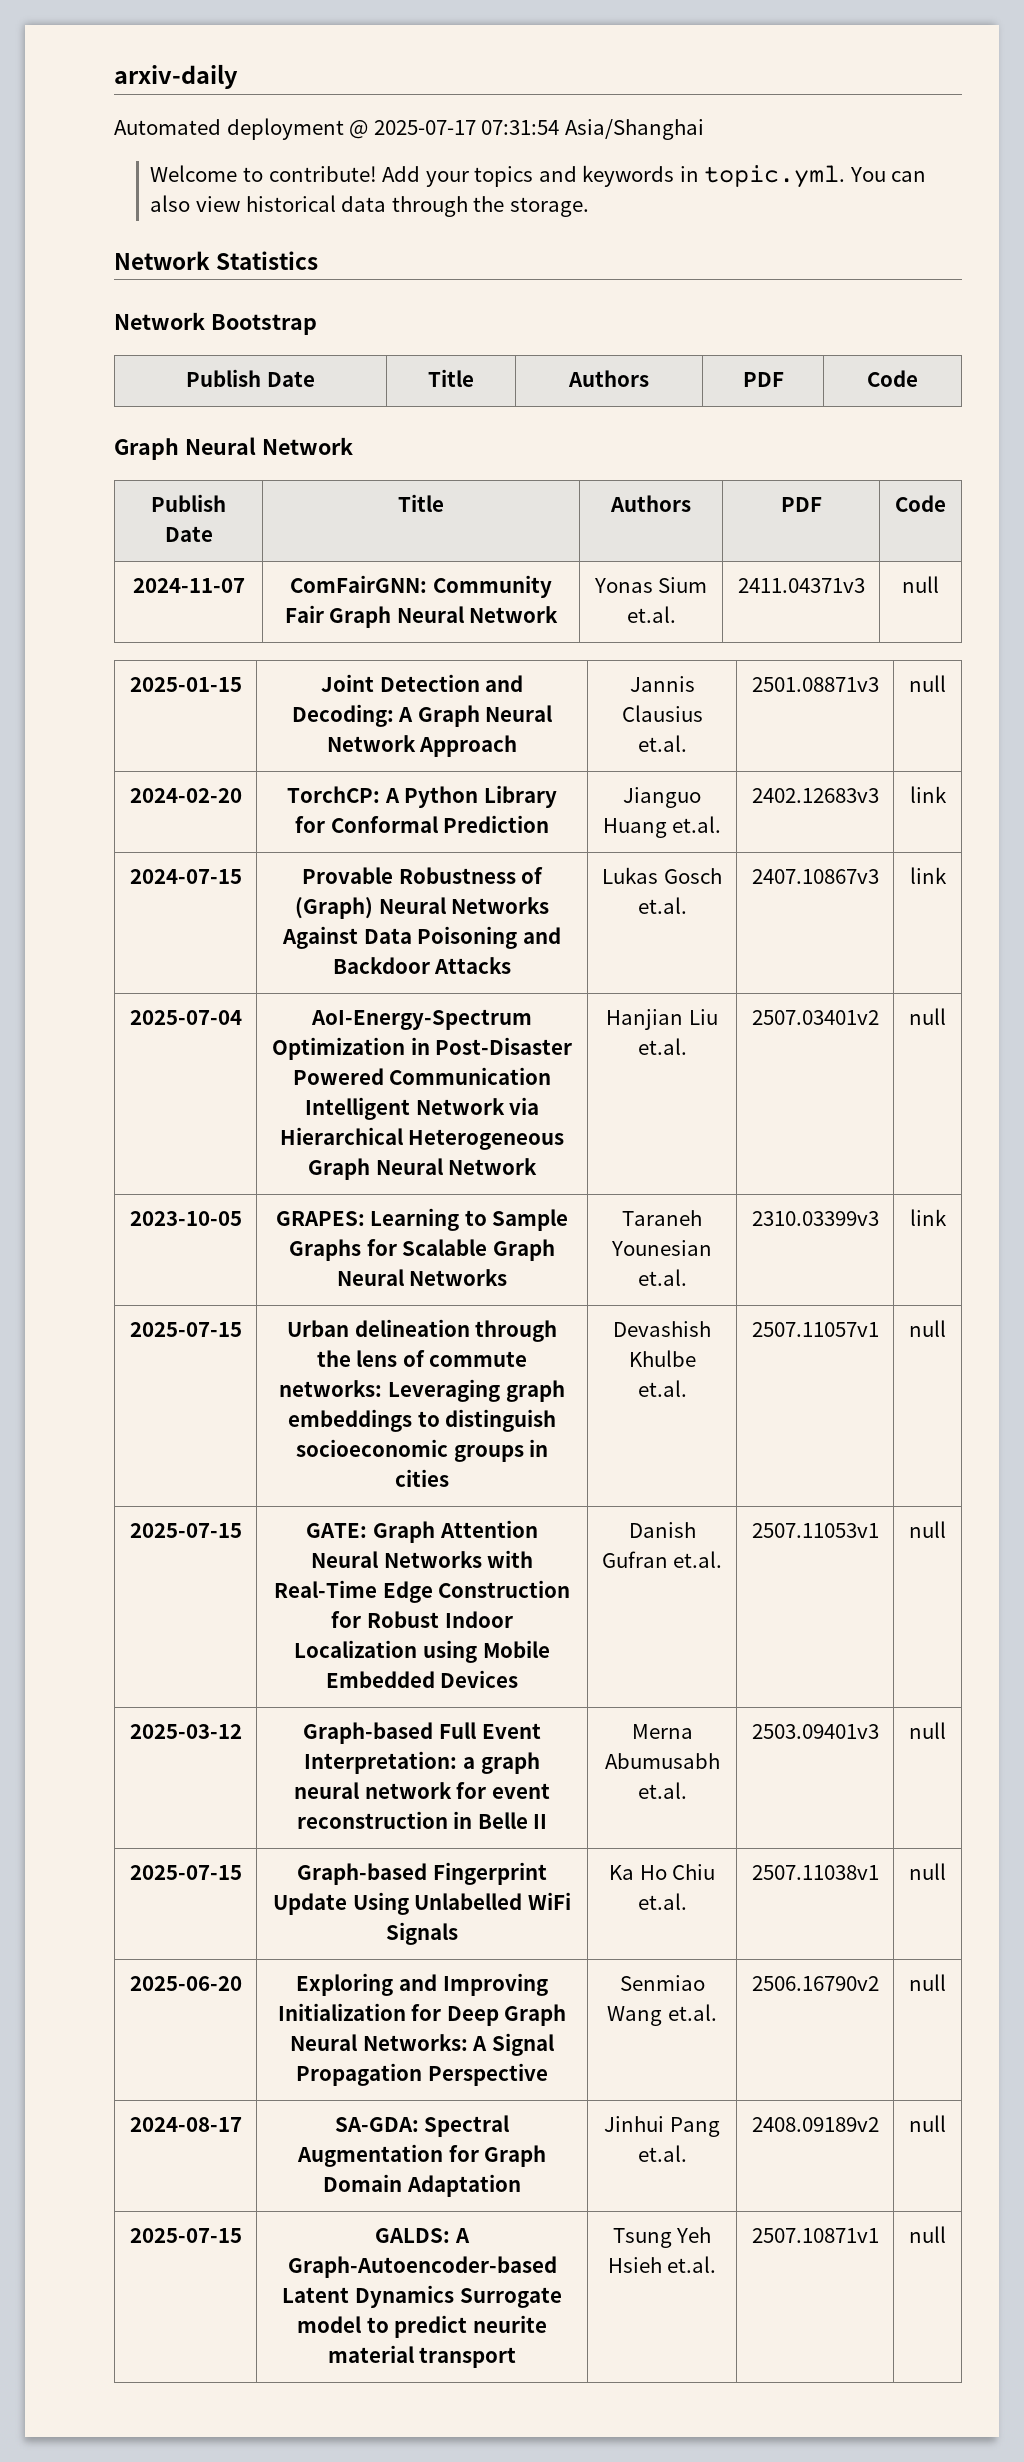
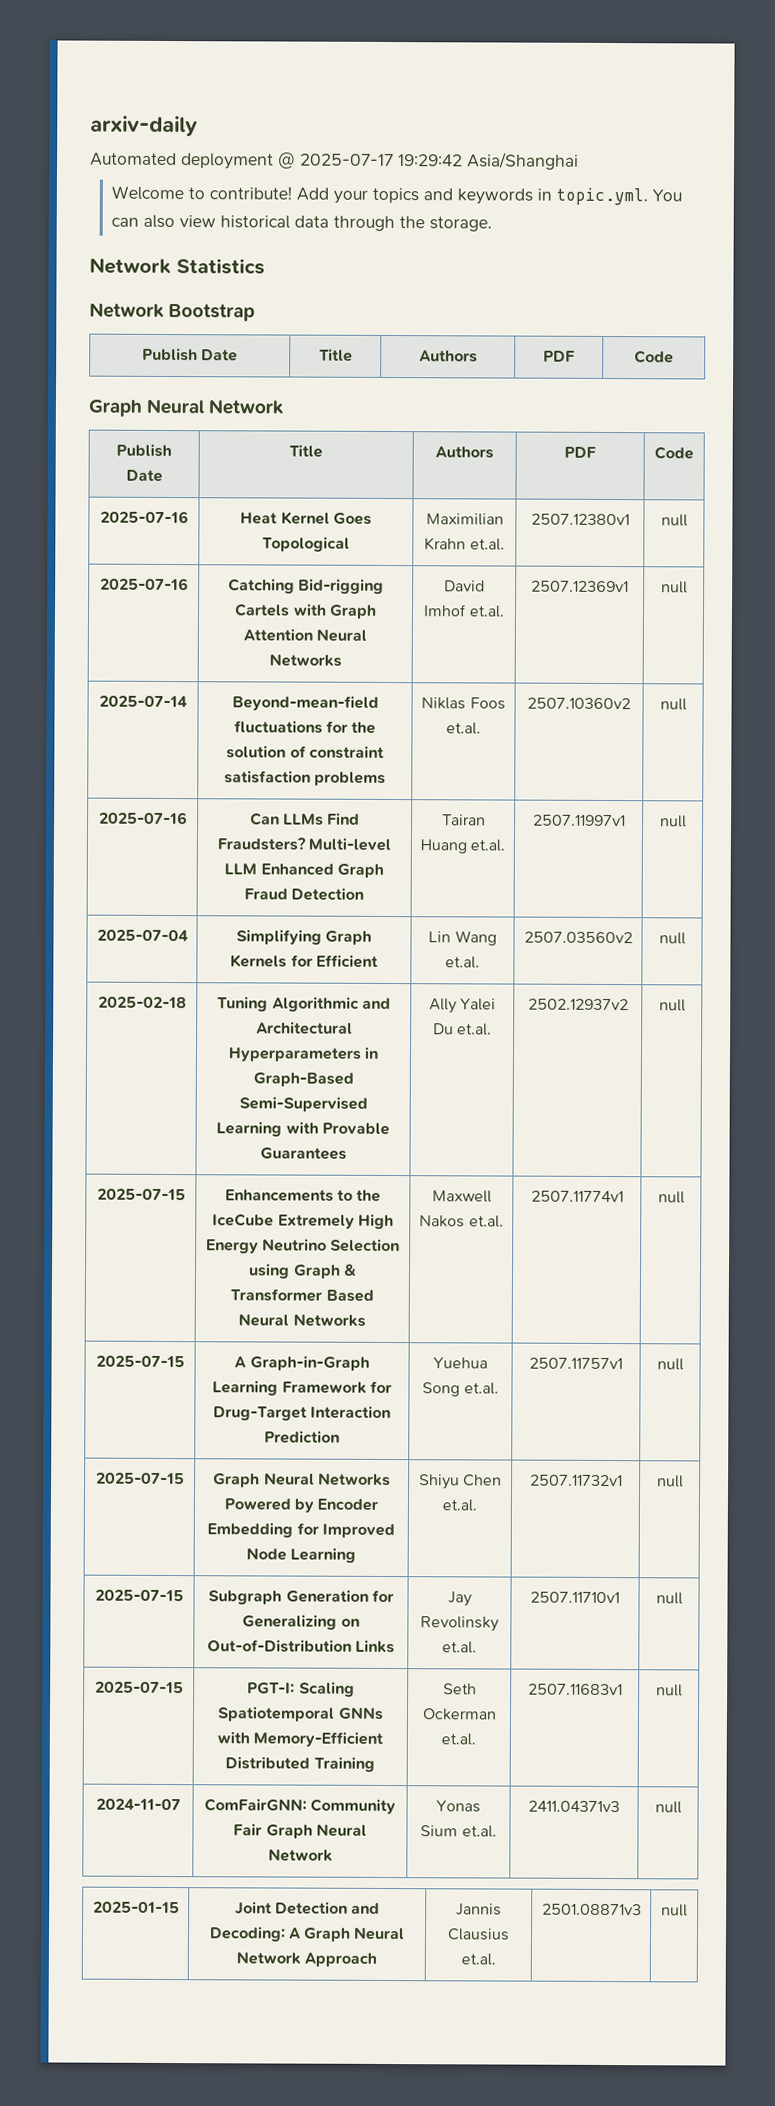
- Automated deployment @ 2025-07-17 07:31:54 Asia/Shanghai
+ Automated deployment @ 2025-07-17 19:29:42 Asia/Shanghai
+ 2025-07-16 | Heat Kernel Goes Topological | Maximilian Krahn et.al. | 2507.12380v1 | null
+ 2025-07-16 | Catching Bid-rigging Cartels with Graph Attention Neural Networks | David Imhof et.al. | 2507.12369v1 | null
+ 2025-07-14 | Beyond-mean-field fluctuations for the solution of constraint satisfaction problems | Niklas Foos et.al. | 2507.10360v2 | null
+ 2025-07-16 | Can LLMs Find Fraudsters? Multi-level LLM Enhanced Graph Fraud Detection | Tairan Huang et.al. | 2507.11997v1 | null
+ 2025-07-04 | Simplifying Graph Kernels for Efficient | Lin Wang et.al. | 2507.03560v2 | null
+ 2025-02-18 | Tuning Algorithmic and Architectural Hyperparameters in Graph-Based Semi-Supervised Learning with Provable Guarantees | Ally Yalei Du et.al. | 2502.12937v2 | null
+ 2025-07-15 | Enhancements to the IceCube Extremely High Energy Neutrino Selection using Graph & Transformer Based Neural Networks | Maxwell Nakos et.al. | 2507.11774v1 | null
+ 2025-07-15 | A Graph-in-Graph Learning Framework for Drug-Target Interaction Prediction | Yuehua Song et.al. | 2507.11757v1 | null
+ 2025-07-15 | Graph Neural Networks Powered by Encoder Embedding for Improved Node Learning | Shiyu Chen et.al. | 2507.11732v1 | null
+ 2025-07-15 | Subgraph Generation for Generalizing on Out-of-Distribution Links | Jay Revolinsky et.al. | 2507.11710v1 | null
+ 2025-07-15 | PGT-I: Scaling Spatiotemporal GNNs with Memory-Efficient Distributed Training | Seth Ockerman et.al. | 2507.11683v1 | null
- 2024-02-20 | TorchCP: A Python Library for Conformal Prediction | Jianguo Huang et.al. | 2402.12683v3 | link
- 2024-07-15 | Provable Robustness of (Graph) Neural Networks Against Data Poisoning and Backdoor Attacks | Lukas Gosch et.al. | 2407.10867v3 | link
- 2025-07-04 | AoI-Energy-Spectrum Optimization in Post-Disaster Powered Communication Intelligent Network via Hierarchical Heterogeneous Graph Neural Network | Hanjian Liu et.al. | 2507.03401v2 | null
- 2023-10-05 | GRAPES: Learning to Sample Graphs for Scalable Graph Neural Networks | Taraneh Younesian et.al. | 2310.03399v3 | link
- 2025-07-15 | Urban delineation through the lens of commute networks: Leveraging graph embeddings to distinguish socioeconomic groups in cities | Devashish Khulbe et.al. | 2507.11057v1 | null
- 2025-07-15 | GATE: Graph Attention Neural Networks with Real-Time Edge Construction for Robust Indoor Localization using Mobile Embedded Devices | Danish Gufran et.al. | 2507.11053v1 | null
- 2025-03-12 | Graph-based Full Event Interpretation: a graph neural network for event reconstruction in Belle II | Merna Abumusabh et.al. | 2503.09401v3 | null
- 2025-07-15 | Graph-based Fingerprint Update Using Unlabelled WiFi Signals | Ka Ho Chiu et.al. | 2507.11038v1 | null
- 2025-06-20 | Exploring and Improving Initialization for Deep Graph Neural Networks: A Signal Propagation Perspective | Senmiao Wang et.al. | 2506.16790v2 | null
- 2024-08-17 | SA-GDA: Spectral Augmentation for Graph Domain Adaptation | Jinhui Pang et.al. | 2408.09189v2 | null
- 2025-07-15 | GALDS: A Graph-Autoencoder-based Latent Dynamics Surrogate model to predict neurite material transport | Tsung Yeh Hsieh et.al. | 2507.10871v1 | null

